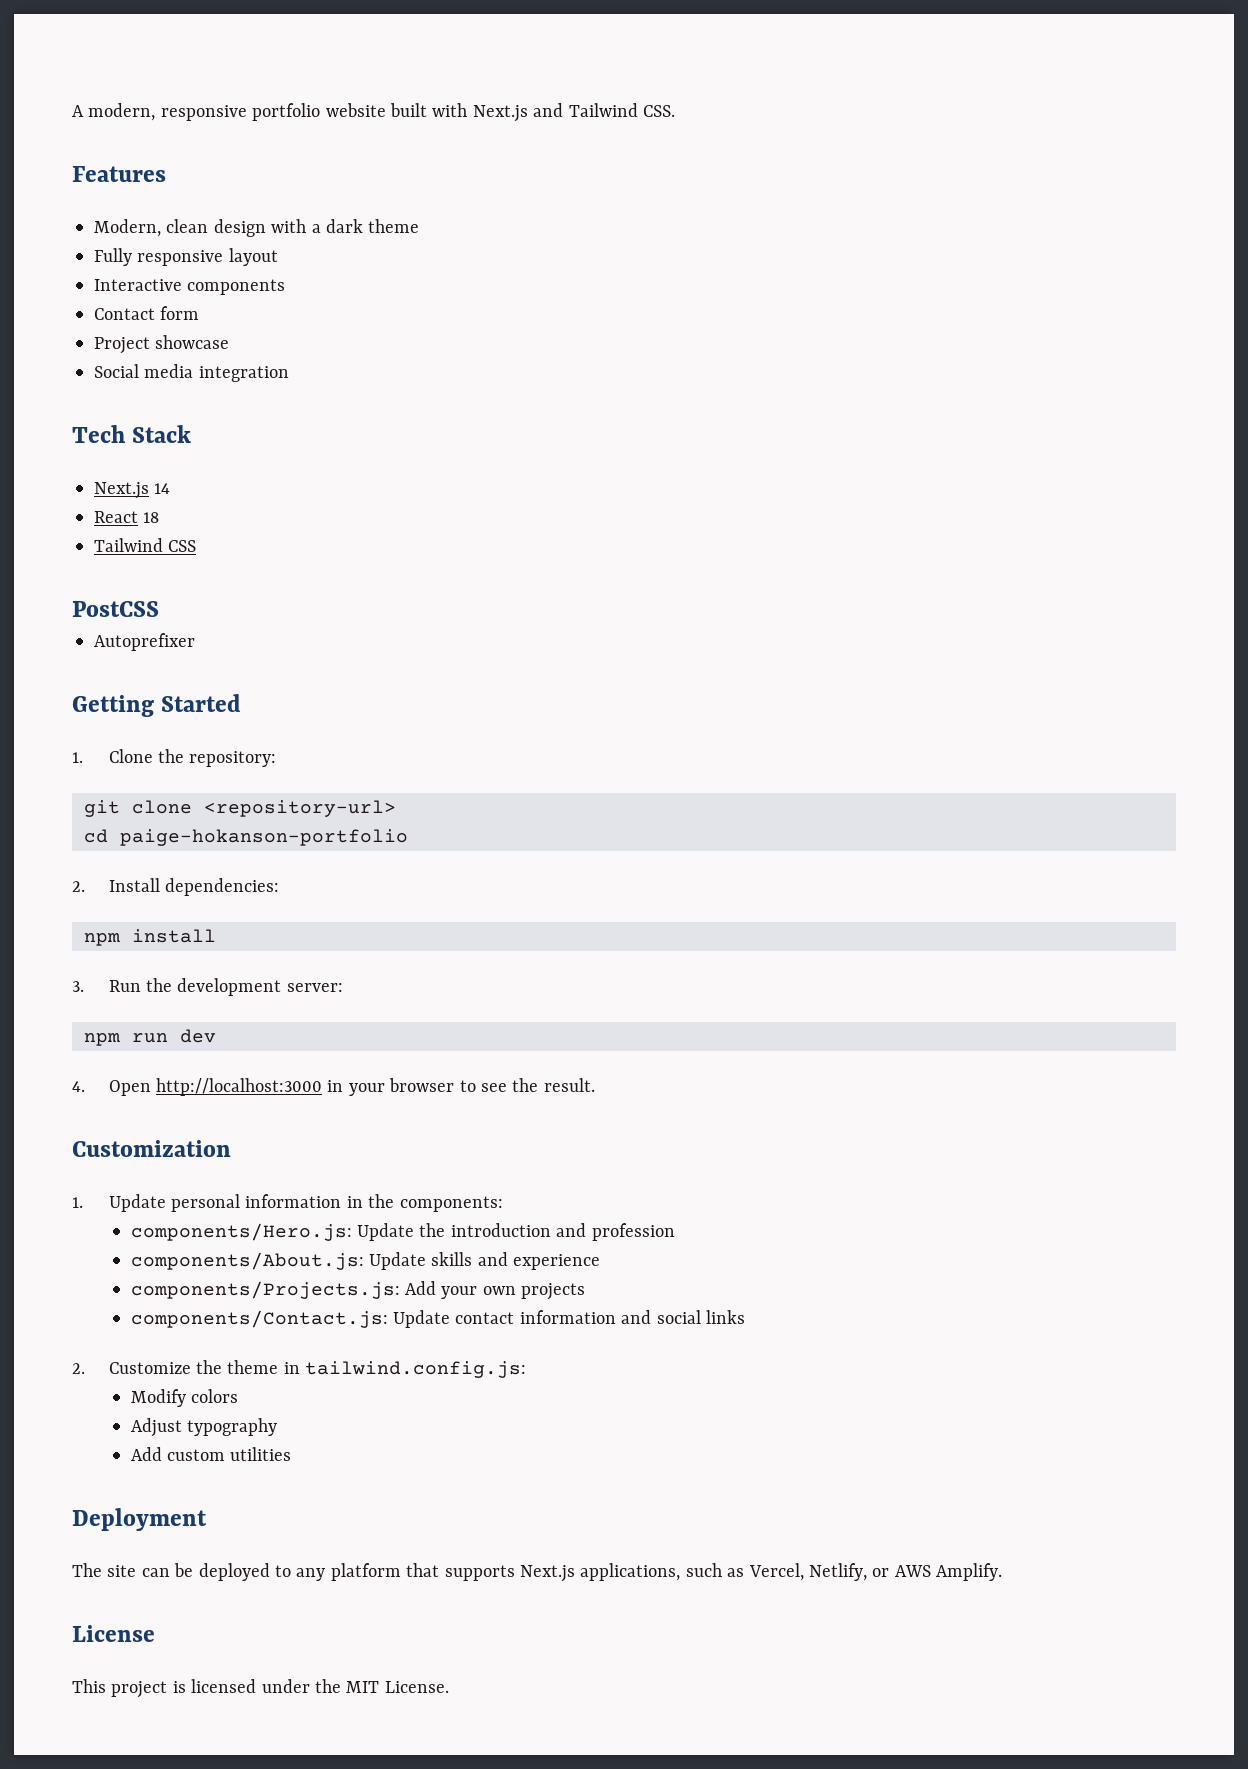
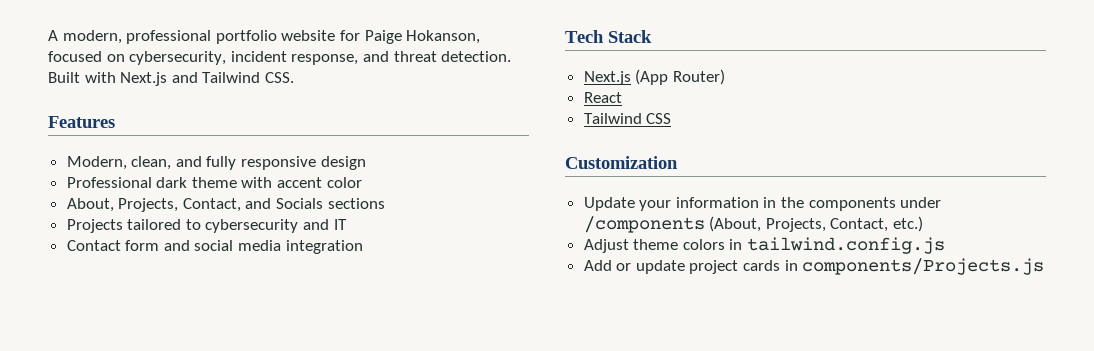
- A modern, responsive portfolio website built with Next.js and Tailwind CSS.
+ A modern, professional portfolio website for Paige Hokanson, focused on cybersecurity, incident response, and threat detection. Built with Next.js and Tailwind CSS.
- Modern, clean design with a dark theme
- Fully responsive layout
- Interactive components
+ Modern, clean, and fully responsive design
+ Professional dark theme with accent color
+ About, Projects, Contact, and Socials sections
+ Projects tailored to cybersecurity and IT
- Contact form
- Project showcase
- Social media integration
+ Contact form and social media integration
- Next.js 14
+ Next.js (App Router)
- React 18
+ React
- PostCSS
- Autoprefixer
- Getting Started
- 1. Clone the repository:
- git clone <repository-url>
- cd paige-hokanson-portfolio
- 2. Install dependencies:
- npm install
- 3. Run the development server:
- npm run dev
- 4. Open http://localhost:3000 in your browser to see the result.
  Customization
- 1. Update personal information in the components:
- components/Hero.js: Update the introduction and profession
- components/About.js: Update skills and experience
- components/Projects.js: Add your own projects
- components/Contact.js: Update contact information and social links
- 2. Customize the theme in tailwind.config.js:
- Modify colors
- Adjust typography
- Add custom utilities
- Deployment
- The site can be deployed to any platform that supports Next.js applications, such as Vercel, Netlify, or AWS Amplify.
- License
- This project is licensed under the MIT License.
+ Update your information in the components under /components (About, Projects, Contact, etc.)
+ Adjust theme colors in tailwind.config.js
+ Add or update project cards in components/Projects.js

